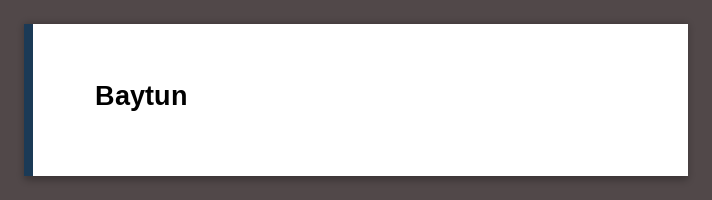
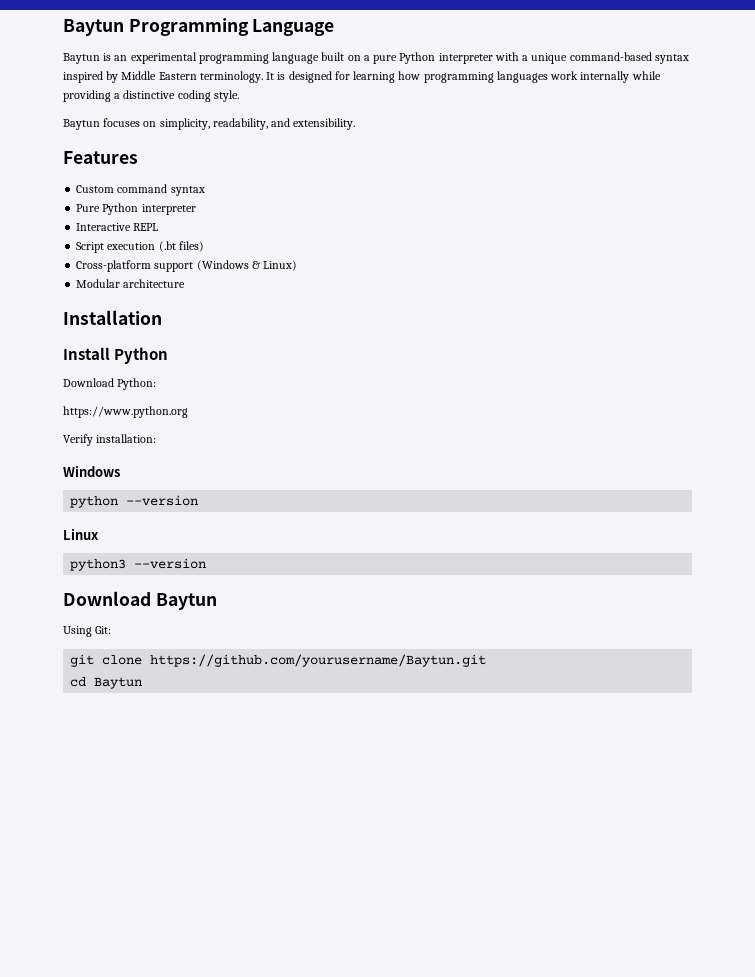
- Baytun
+ Baytun Programming Language
+ Baytun is an experimental programming language built on a pure Python interpreter with a unique command-based syntax inspired by Middle Eastern terminology. It is designed for learning how programming languages work internally while providing a distinctive coding style.
+ Baytun focuses on simplicity, readability, and extensibility.
+ Features
+ Custom command syntax
+ Pure Python interpreter
+ Interactive REPL
+ Script execution (.bt files)
+ Cross-platform support (Windows & Linux)
+ Modular architecture
+ Installation
+ Install Python
+ Download Python:
+ https://www.python.org
+ Verify installation:
+ Windows
+ python --version
+ Linux
+ python3 --version
+ Download Baytun
+ Using Git:
+ git clone https://github.com/yourusername/Baytun.git
+ cd Baytun

